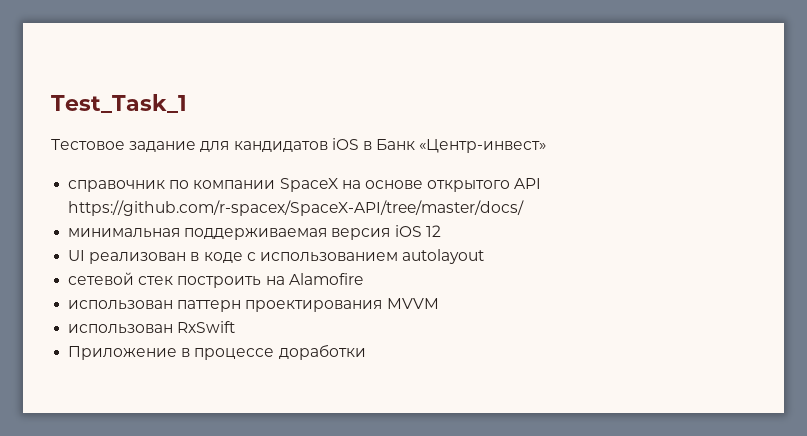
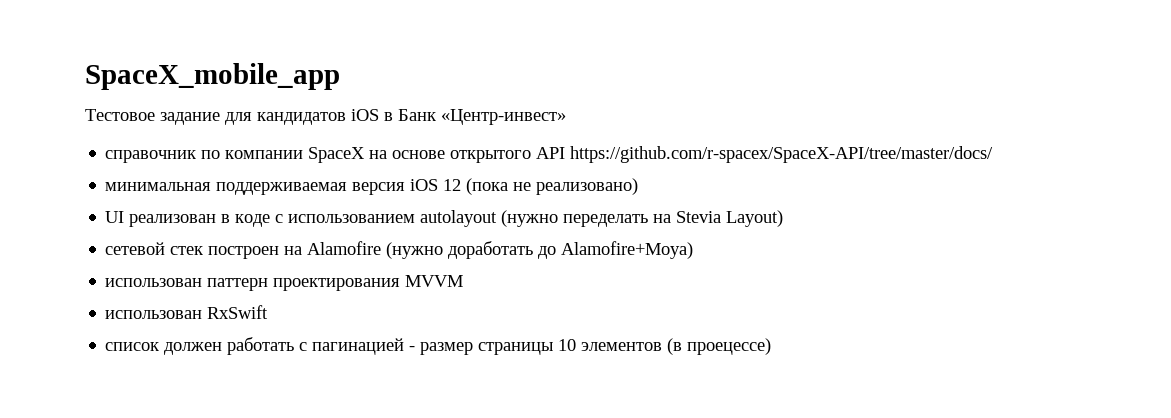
- Test_Task_1
+ SpaceX_mobile_app
- минимальная поддерживаемая версия iOS 12
+ минимальная поддерживаемая версия iOS 12 (пока не реализовано)
- UI реализован в коде с использованием autolayout
+ UI реализован в коде с использованием autolayout (нужно переделать на Stevia Layout)
- сетевой стек построить на Alamofire
+ сетевой стек построен на Alamofire (нужно доработать до Alamofire+Moya)
- Приложение в процессе доработки
+ список должен работать с пагинацией - размер страницы 10 элементов (в проецессе)

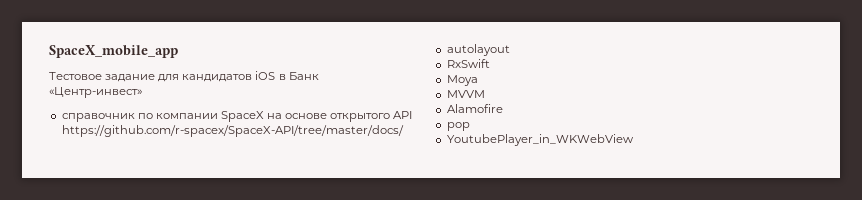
- минимальная поддерживаемая версия iOS 12 (пока не реализовано)
- UI реализован в коде с использованием autolayout (нужно переделать на Stevia Layout)
- сетевой стек построен на Alamofire (нужно доработать до Alamofire+Moya)
- использован паттерн проектирования MVVM
- использован RxSwift
- список должен работать с пагинацией - размер страницы 10 элементов (в проецессе)
+ autolayout
+ RxSwift
+ Moya
+ MVVM
+ Alamofire
+ pop
+ YoutubePlayer_in_WKWebView

